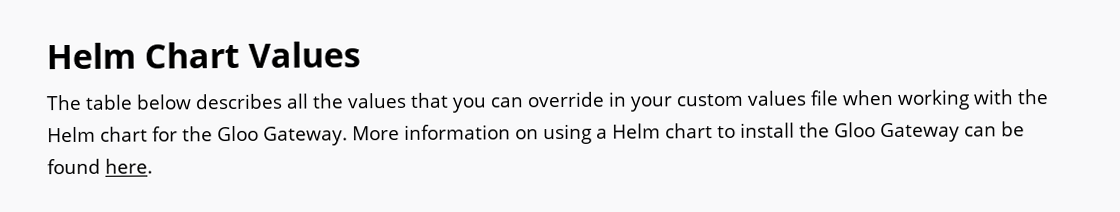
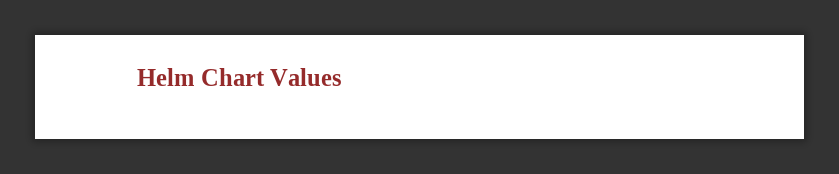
- The table below describes all the values that you can override in your custom values file when working with the Helm chart for the Gloo Gateway. More information on using a Helm chart to install the Gloo Gateway can be found here.

